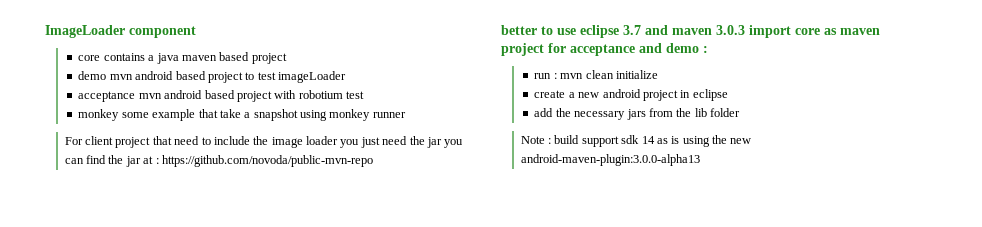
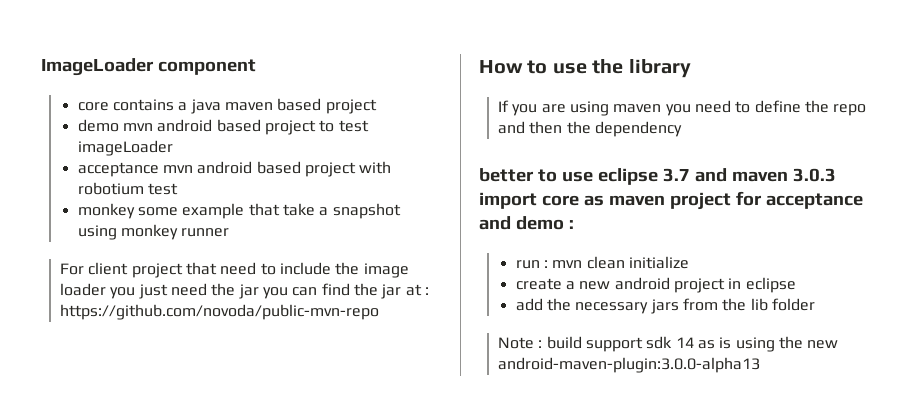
+ How to use the library
+ If you are using maven you need to define the repo and then the dependency

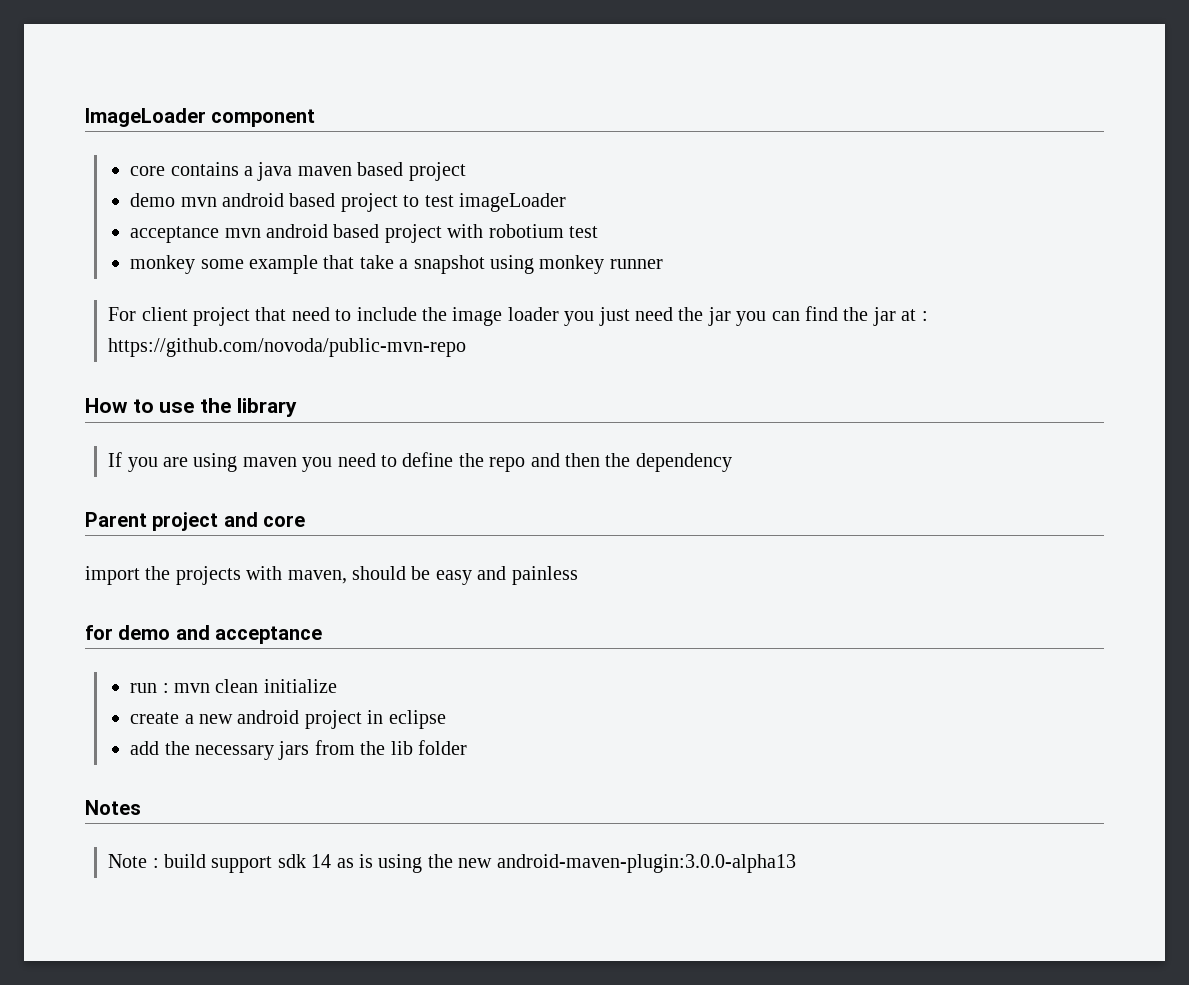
- better to use eclipse 3.7 and maven 3.0.3 import core as maven project for acceptance and demo :
+ Parent project and core
+ import the projects with maven, should be easy and painless
+ for demo and acceptance
+ Notes

